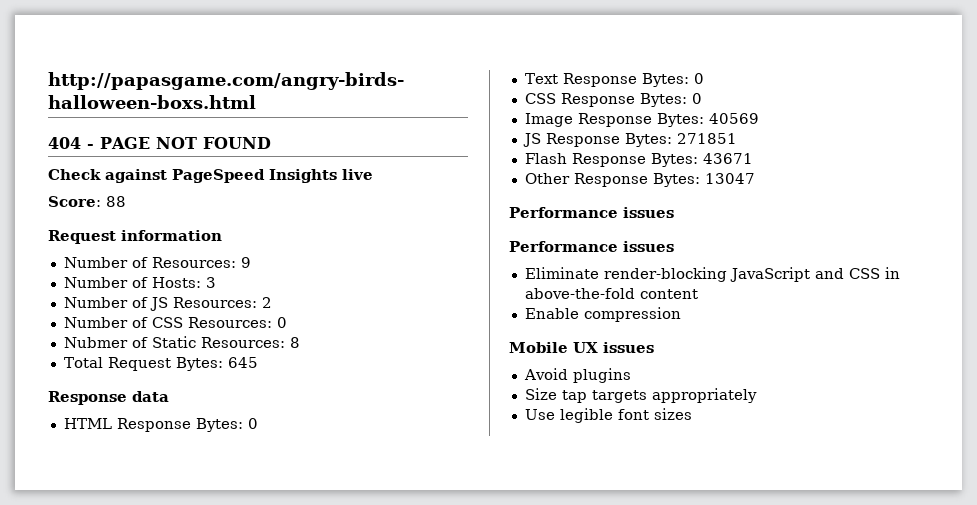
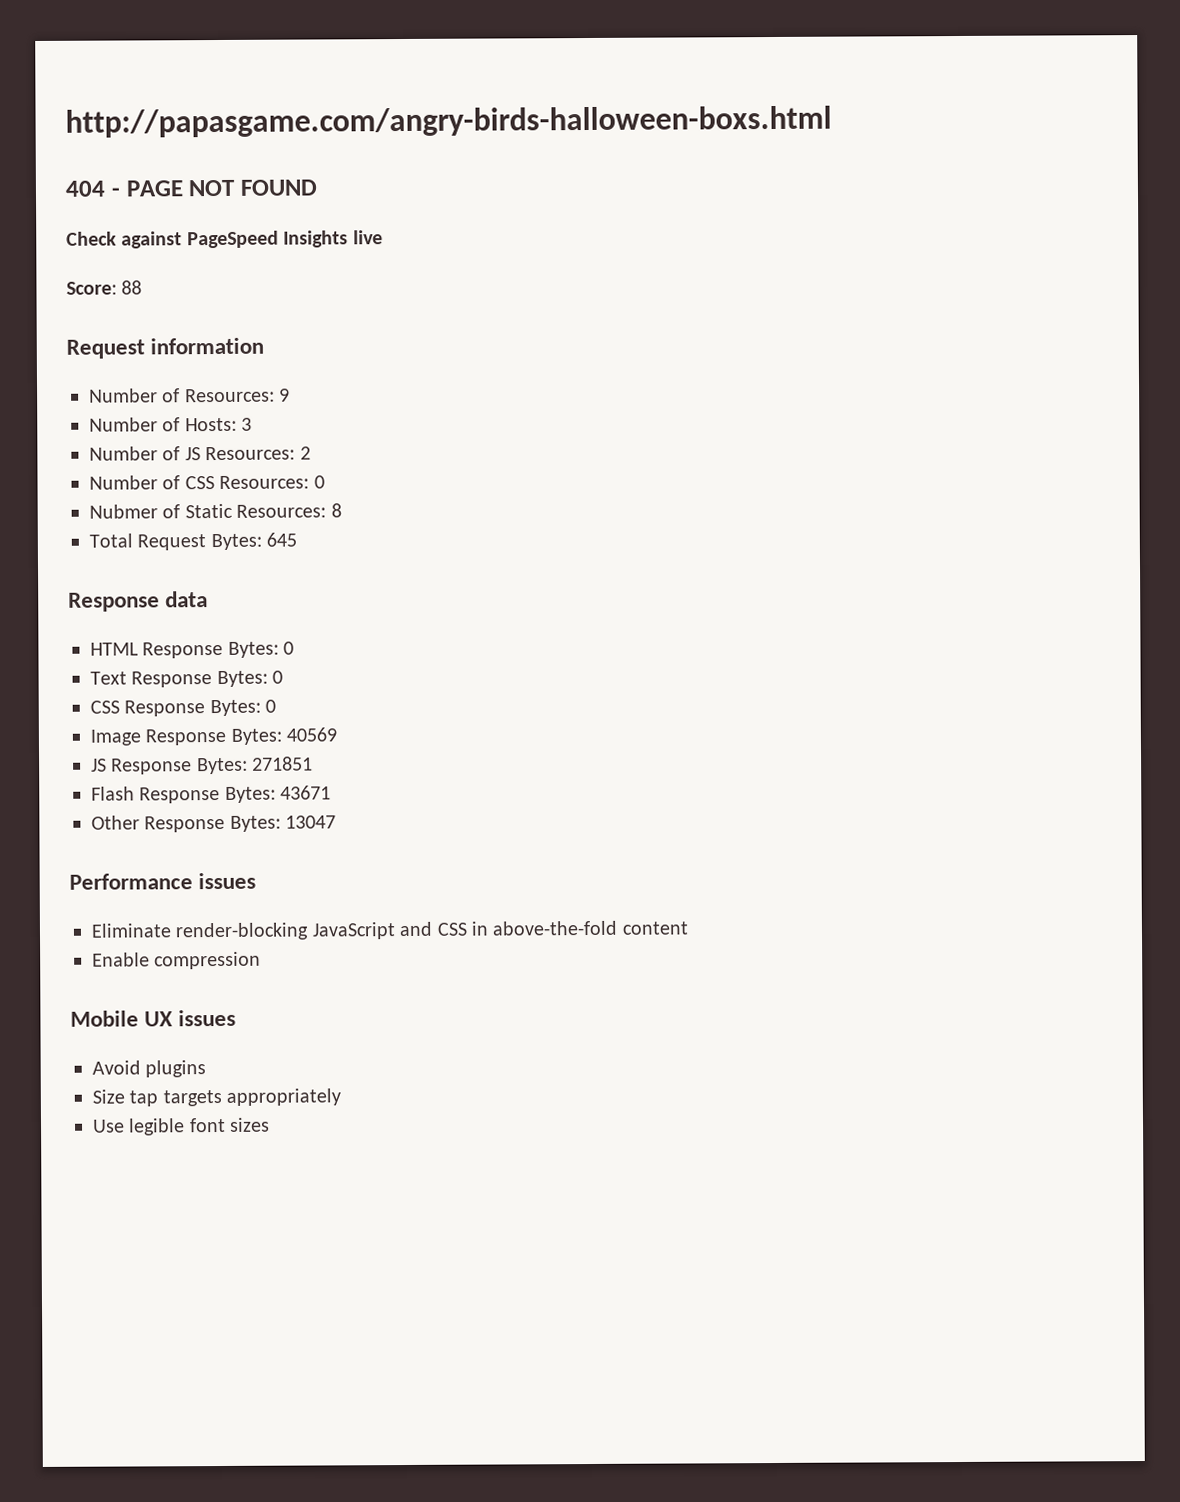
  Other Response Bytes: 13047
- Performance issues

